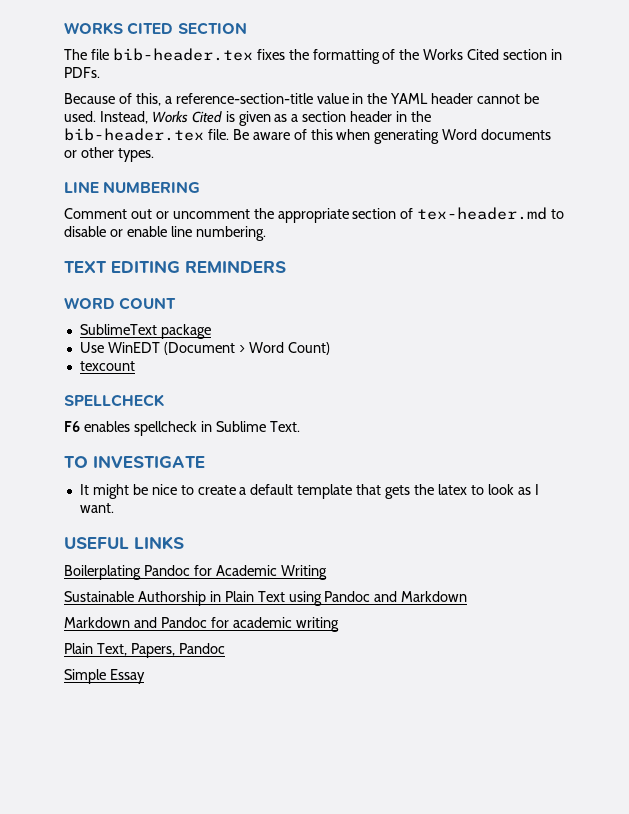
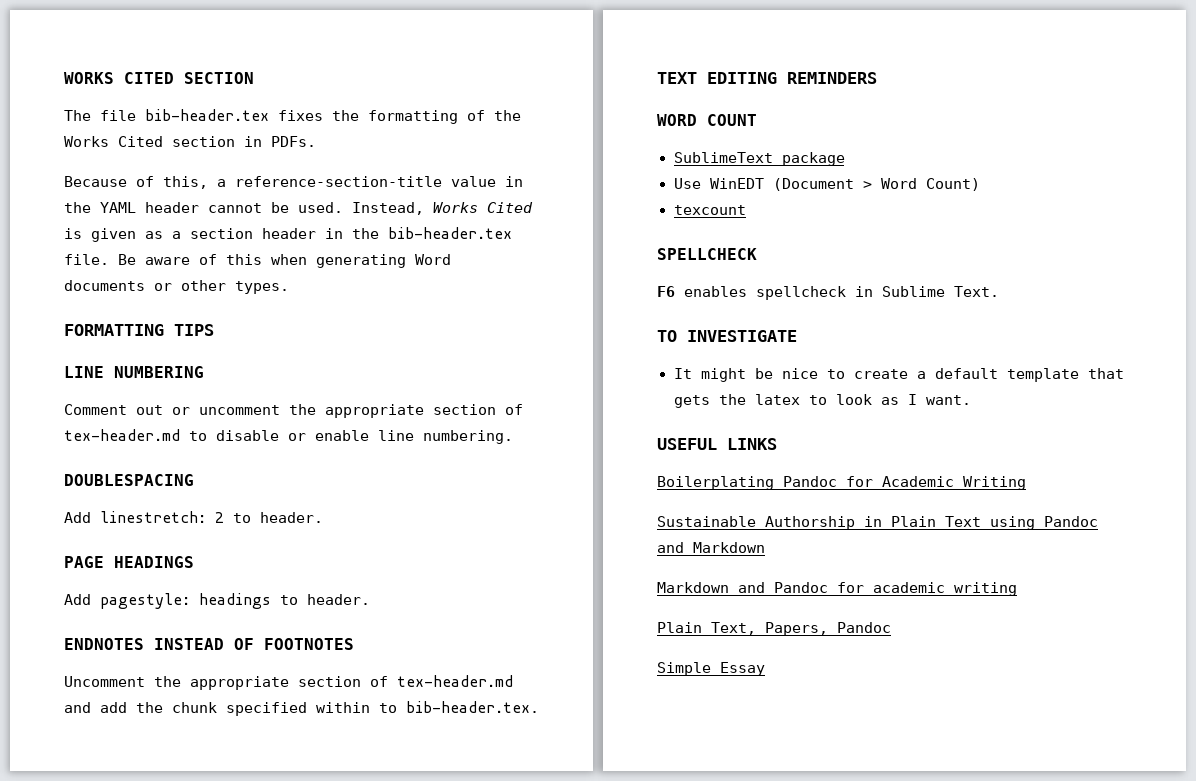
+ FORMATTING TIPS
+ DOUBLESPACING
+ Add linestretch: 2 to header.
+ PAGE HEADINGS
+ Add pagestyle: headings to header.
+ ENDNOTES INSTEAD OF FOOTNOTES
+ Uncomment the appropriate section of tex-header.md and add the chunk specified within to bib-header.tex.

